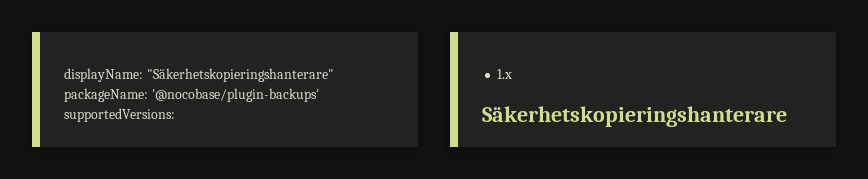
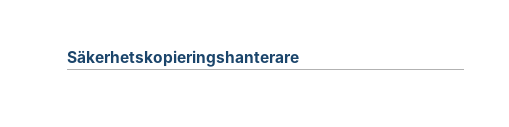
- displayName: "Säkerhetskopieringshanterare" packageName: '@nocobase/plugin-backups' supportedVersions:
- 1.x

